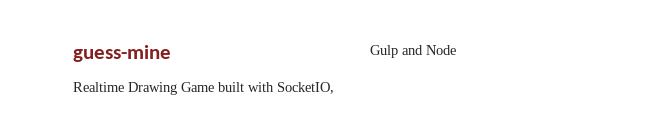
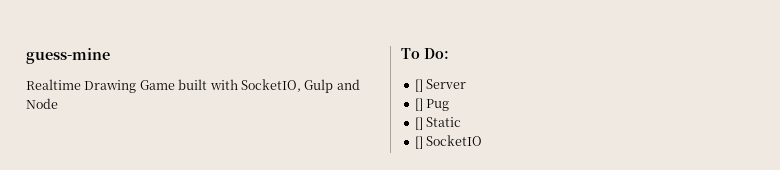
+ To Do:
+ [] Server
+ [] Pug
+ [] Static
+ [] SocketIO

